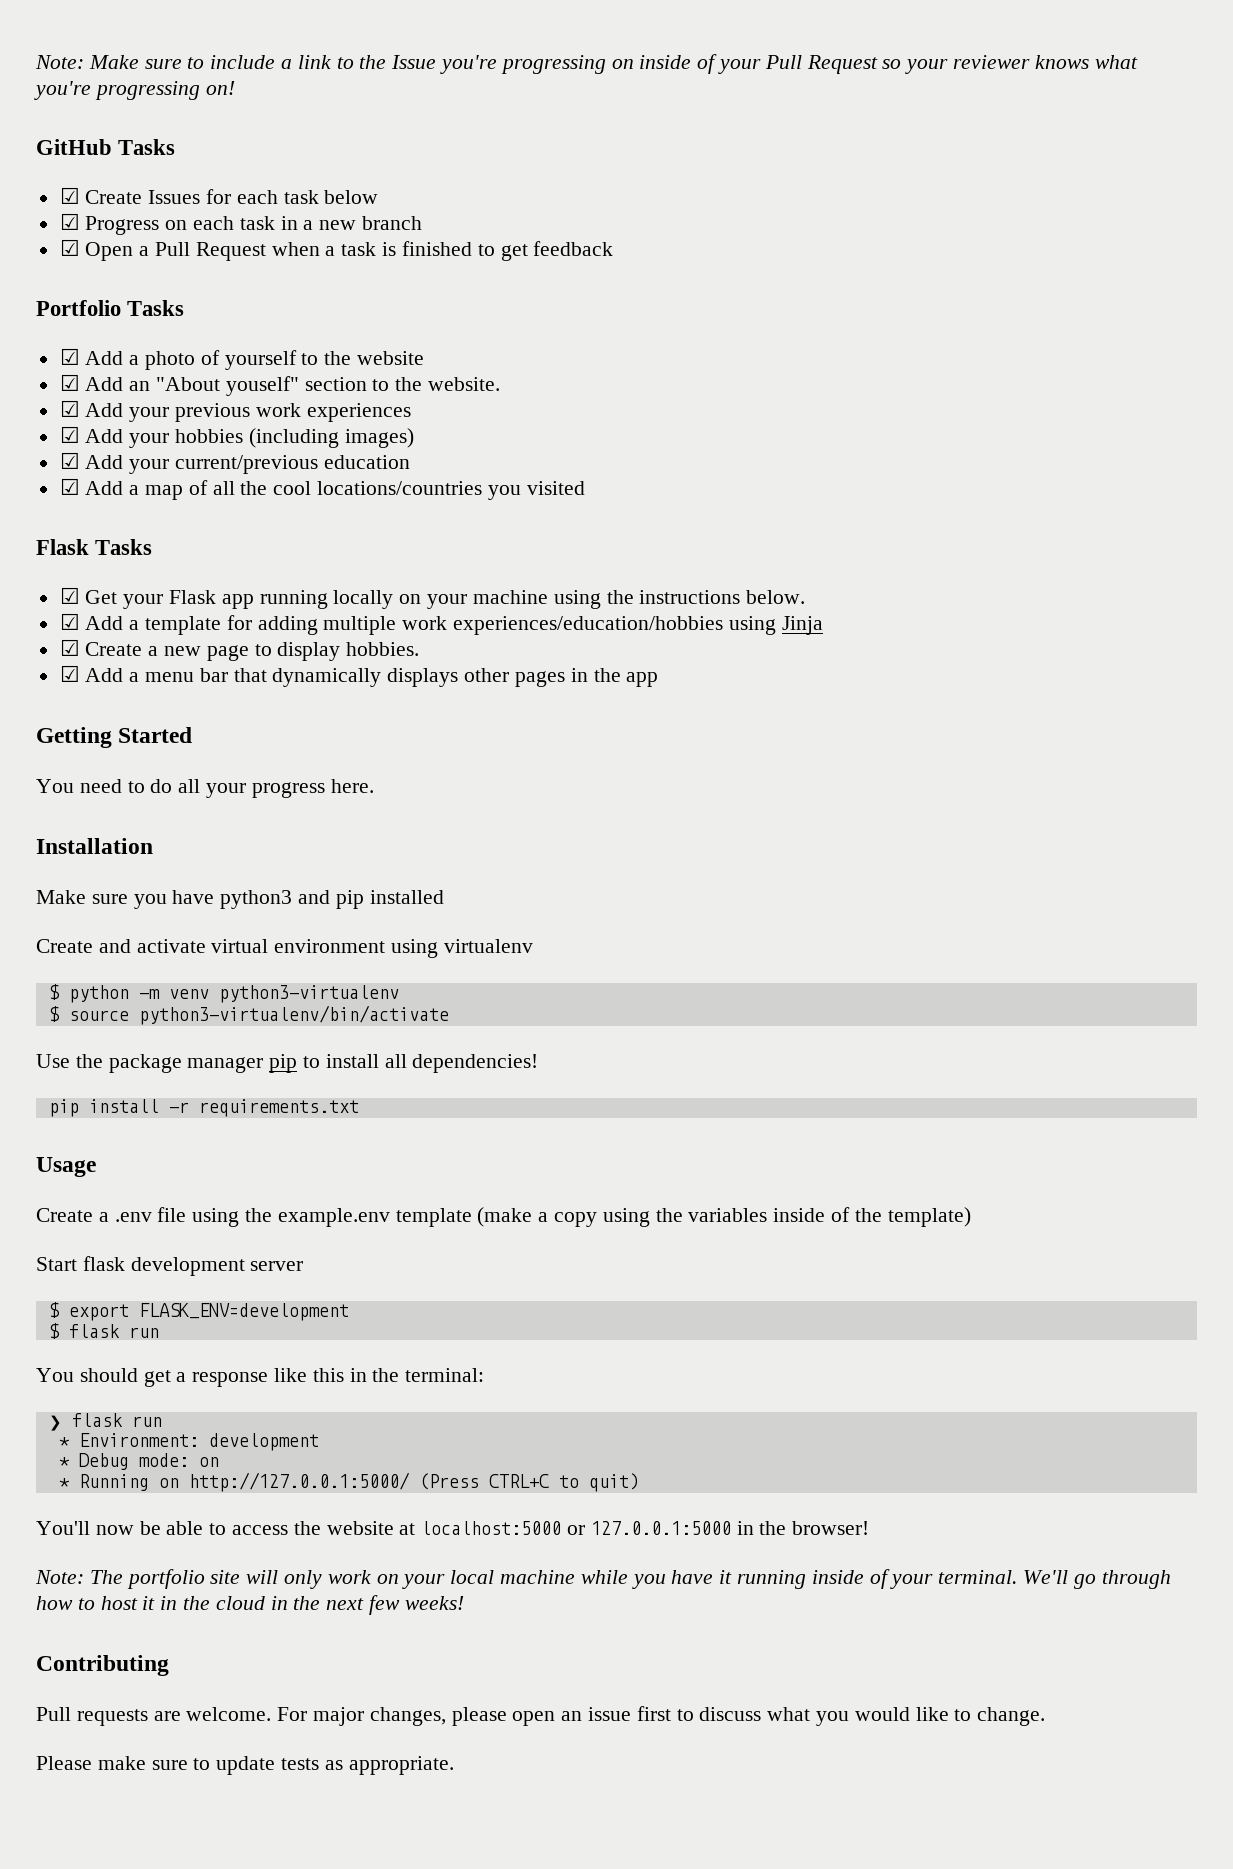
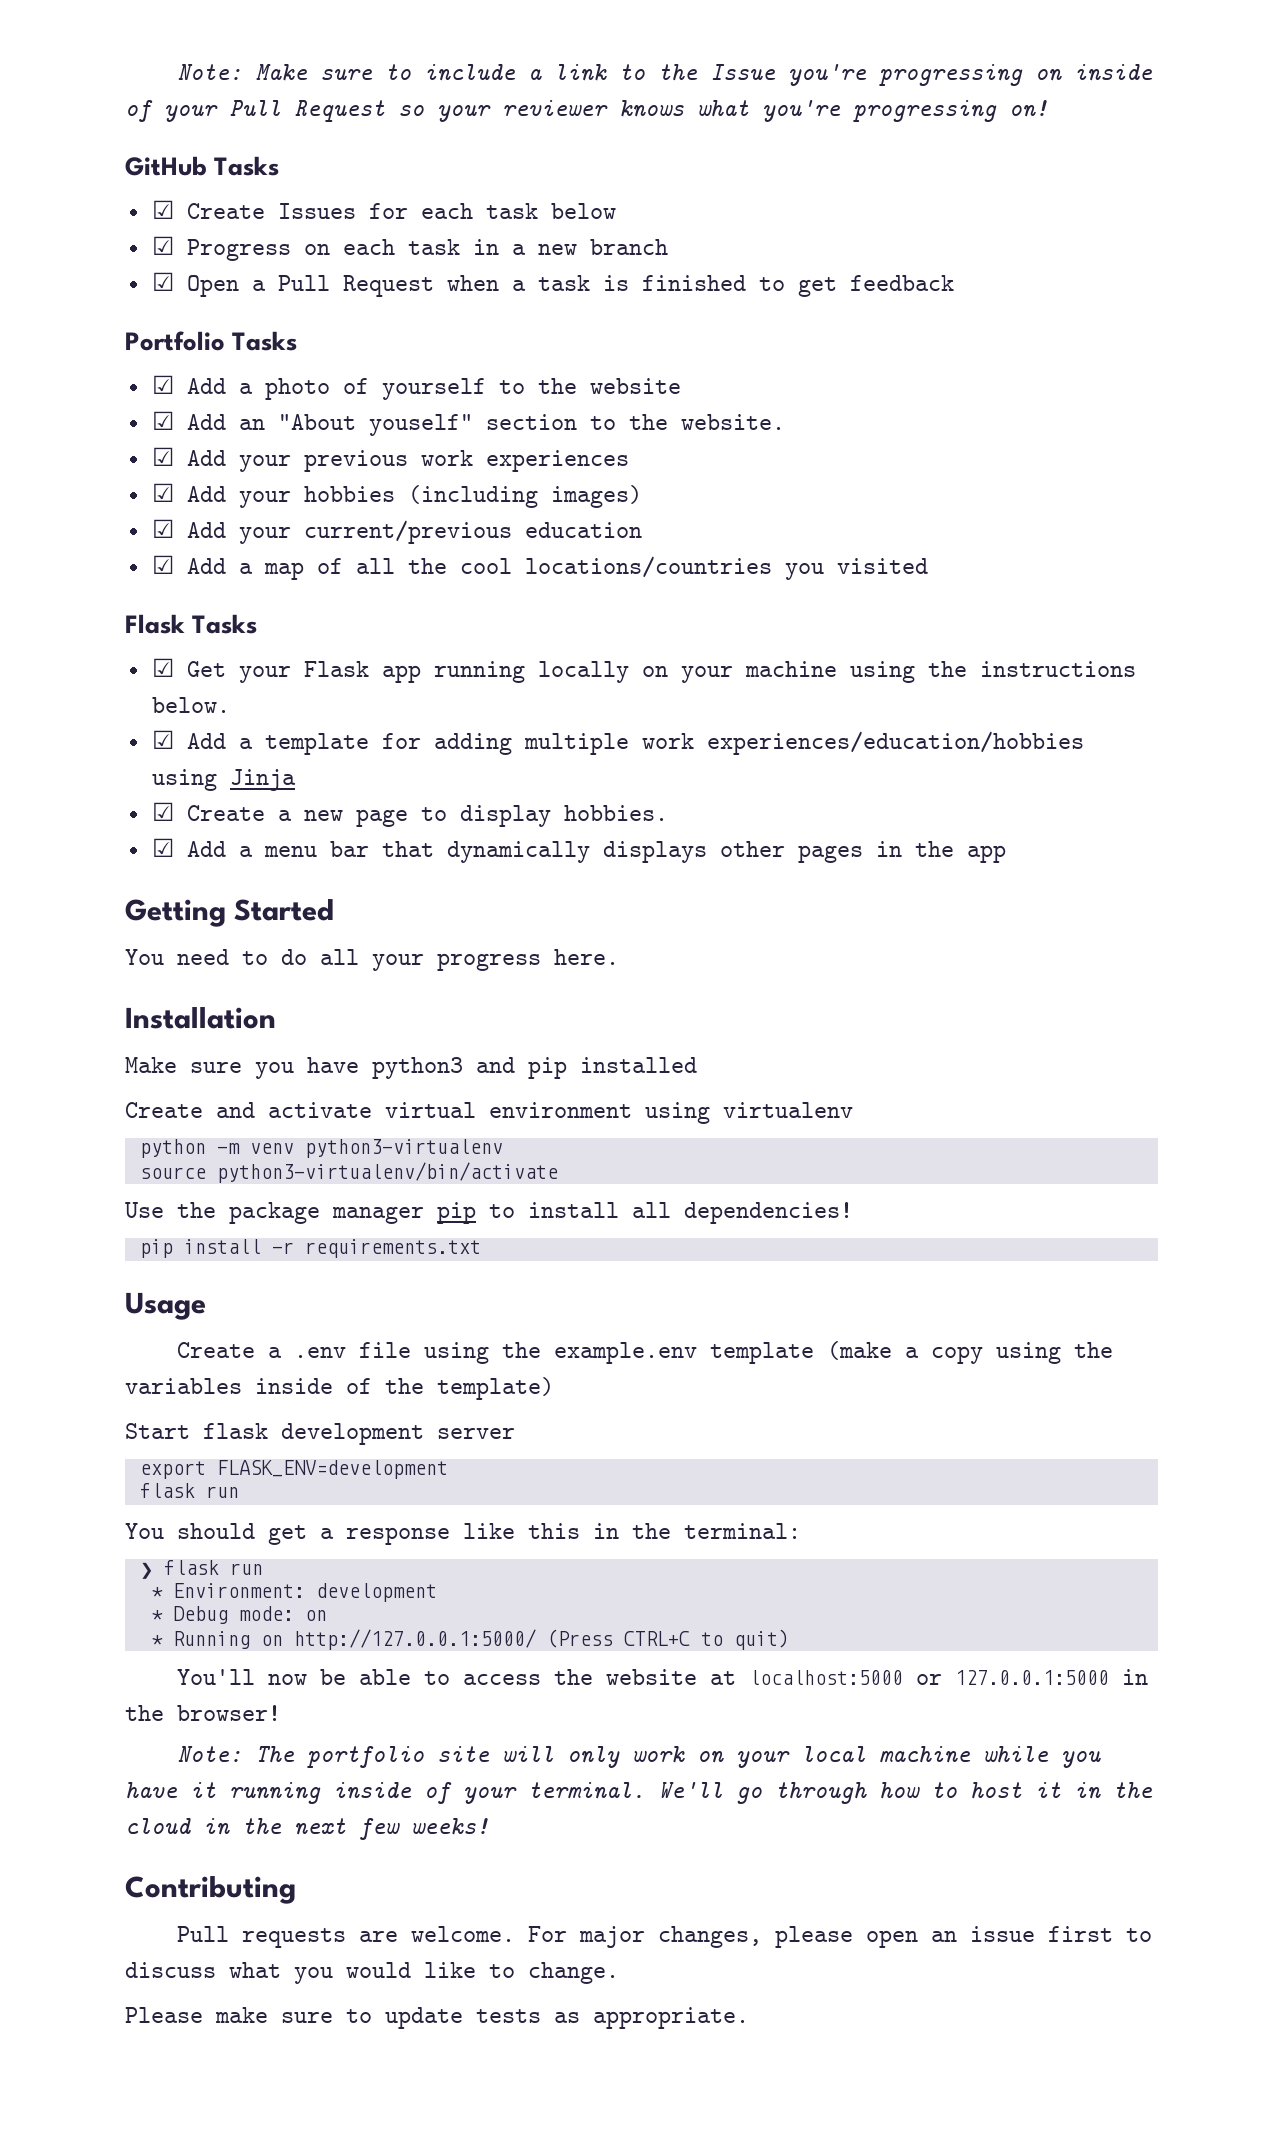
- $ python -m venv python3-virtualenv
+ python -m venv python3-virtualenv
- $ source python3-virtualenv/bin/activate
+ source python3-virtualenv/bin/activate
- $ export FLASK_ENV=development
- $ flask run
+ export FLASK_ENV=development
+ flask run

